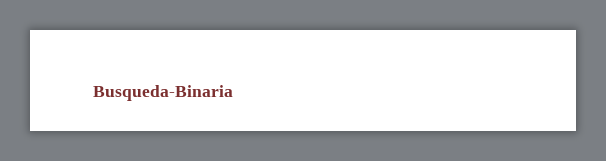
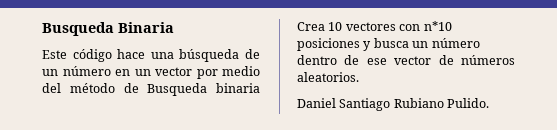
- Busqueda-Binaria
+ Busqueda Binaria
+ Este código hace una búsqueda de un número en un vector por medio del método de Busqueda binaria Crea 10 vectores con n*10 posiciones y busca un número dentro de ese vector de números aleatorios.
+ Daniel Santiago Rubiano Pulido.

